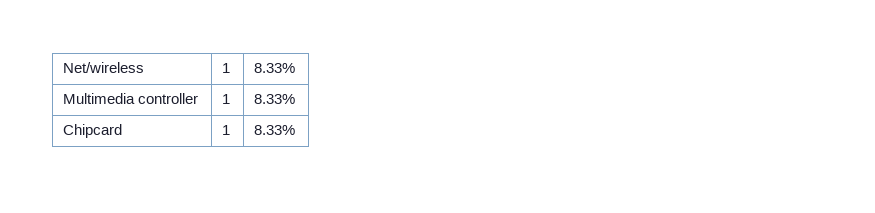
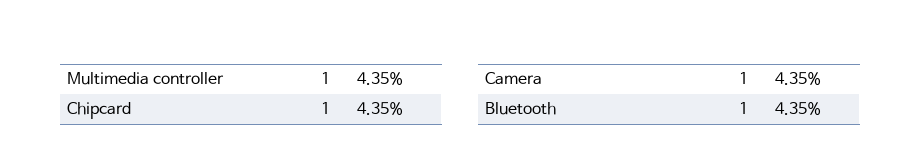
- Net/wireless | 1 | 8.33%
- Multimedia controller | 1 | 8.33%
+ Multimedia controller | 1 | 4.35%
- Chipcard | 1 | 8.33%
+ Chipcard | 1 | 4.35%
+ Camera | 1 | 4.35%
+ Bluetooth | 1 | 4.35%

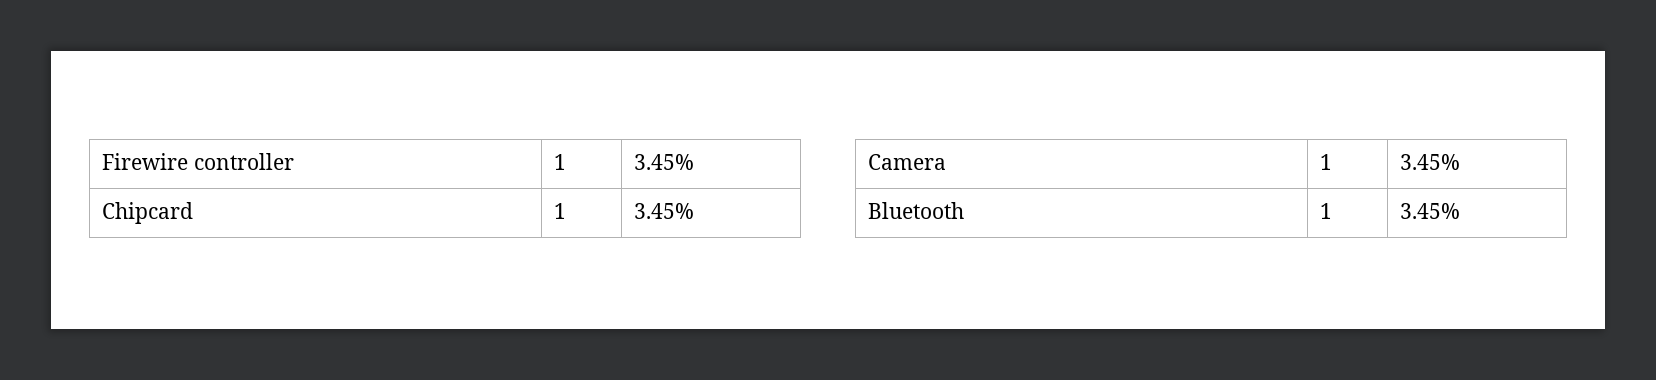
- Multimedia controller | 1 | 4.35%
+ Firewire controller | 1 | 3.45%
- Chipcard | 1 | 4.35%
+ Chipcard | 1 | 3.45%
- Camera | 1 | 4.35%
+ Camera | 1 | 3.45%
- Bluetooth | 1 | 4.35%
+ Bluetooth | 1 | 3.45%

